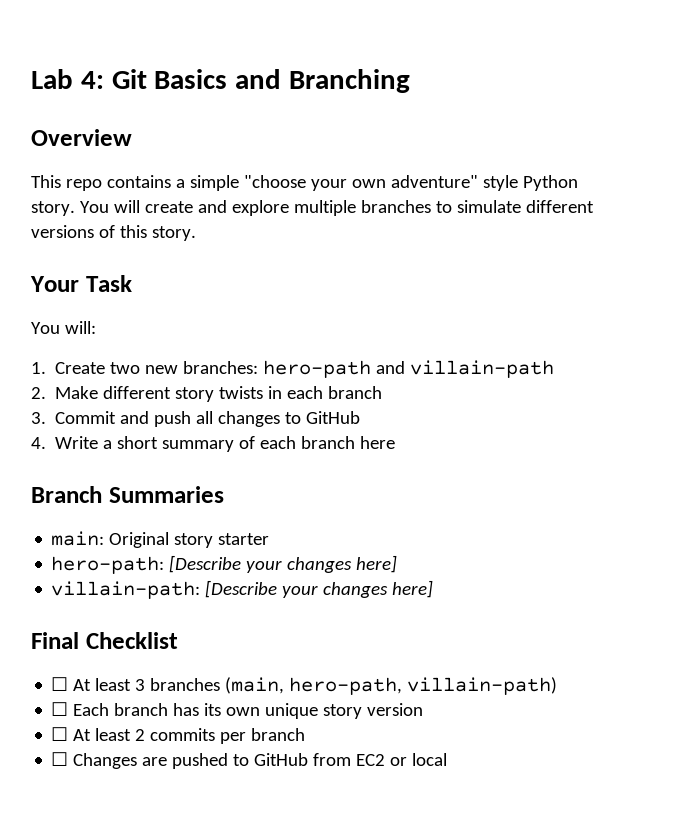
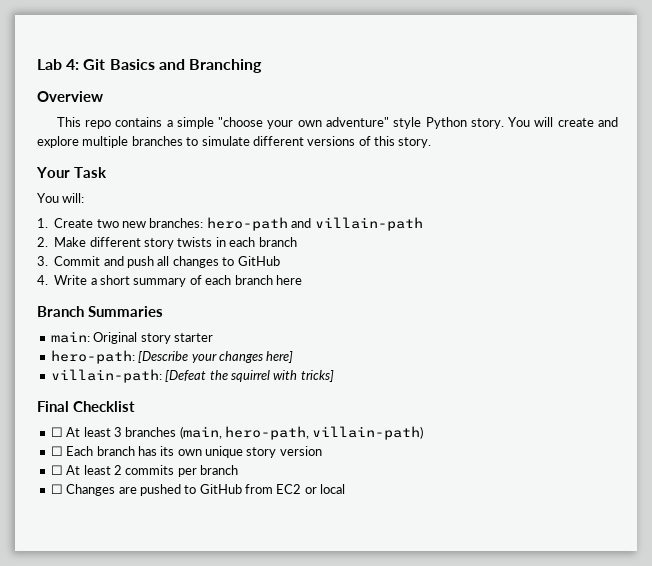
- villain-path: [Describe your changes here]
+ villain-path: [Defeat the squirrel with tricks]

